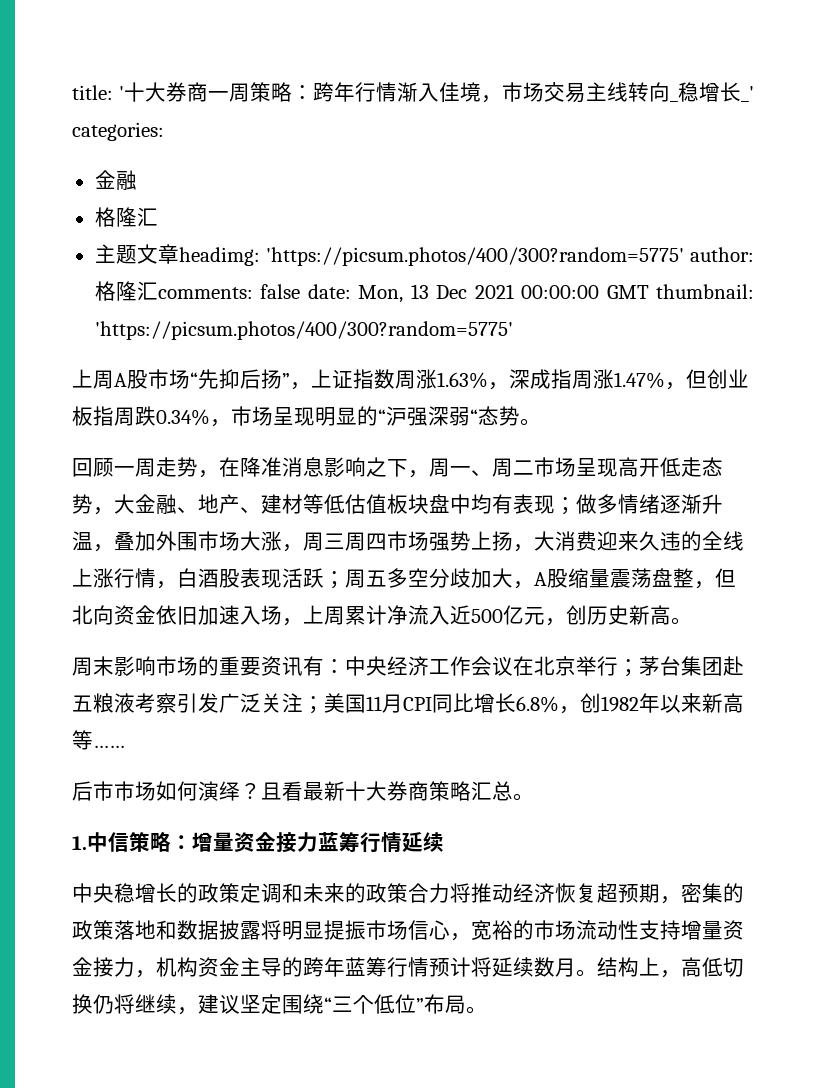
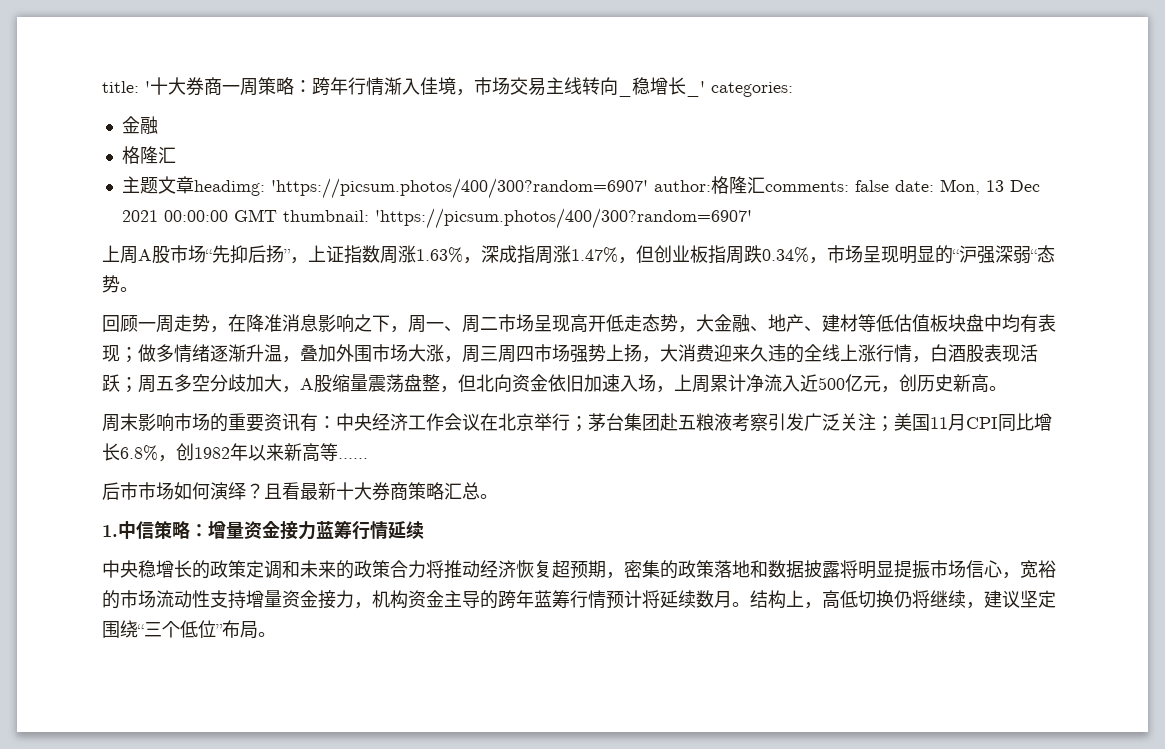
- 主题文章headimg: 'https://picsum.photos/400/300?random=5775' author:格隆汇comments: false date: Mon, 13 Dec 2021 00:00:00 GMT thumbnail: 'https://picsum.photos/400/300?random=5775'
+ 主题文章headimg: 'https://picsum.photos/400/300?random=6907' author:格隆汇comments: false date: Mon, 13 Dec 2021 00:00:00 GMT thumbnail: 'https://picsum.photos/400/300?random=6907'

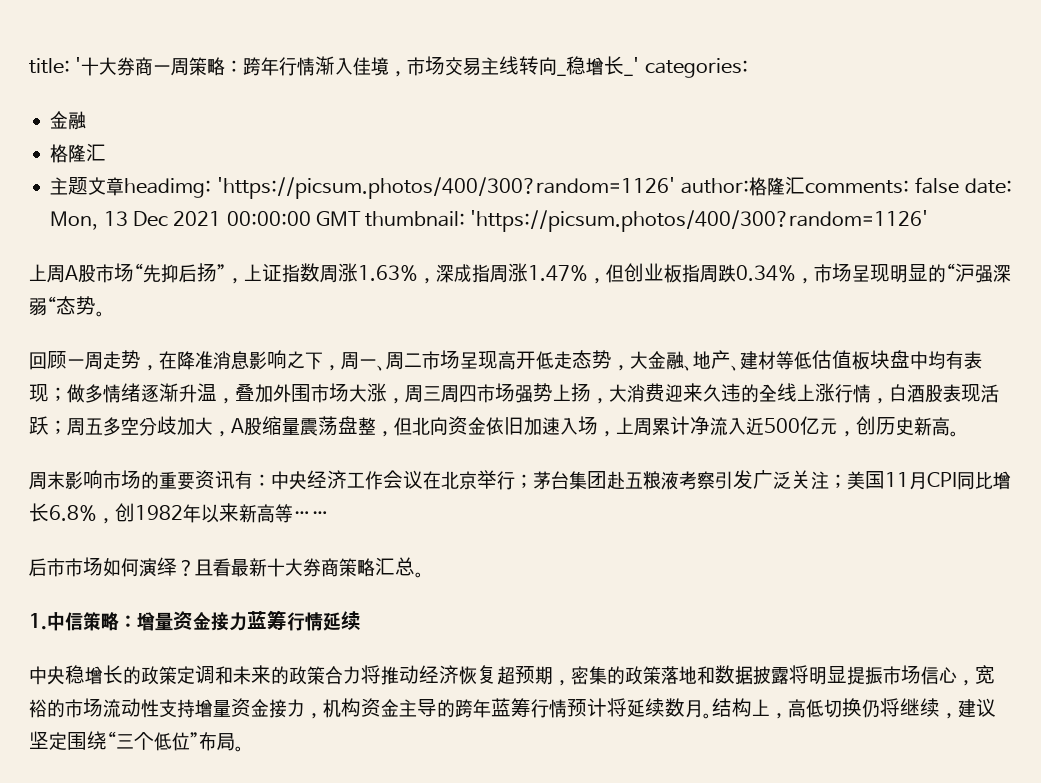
- 主题文章headimg: 'https://picsum.photos/400/300?random=6907' author:格隆汇comments: false date: Mon, 13 Dec 2021 00:00:00 GMT thumbnail: 'https://picsum.photos/400/300?random=6907'
+ 主题文章headimg: 'https://picsum.photos/400/300?random=1126' author:格隆汇comments: false date: Mon, 13 Dec 2021 00:00:00 GMT thumbnail: 'https://picsum.photos/400/300?random=1126'

